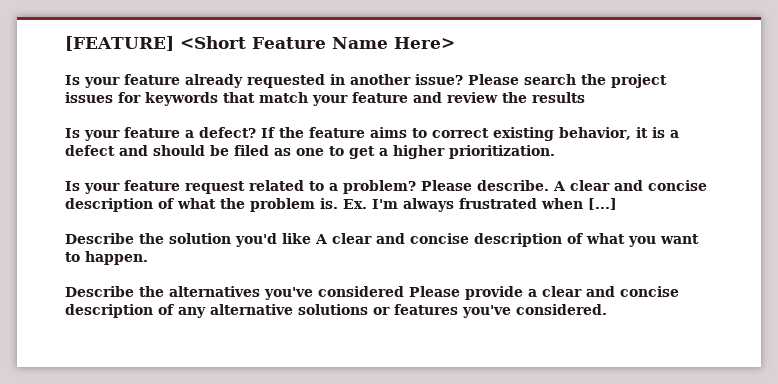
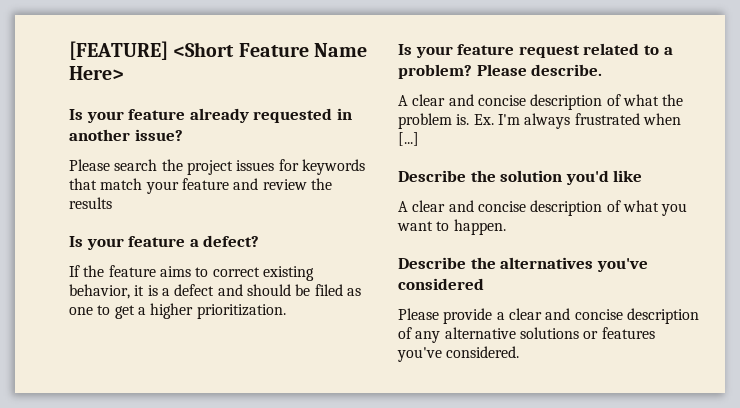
- Is your feature already requested in another issue? Please search the project issues for keywords that match your feature and review the results
+ Is your feature already requested in another issue?
+ Please search the project issues for keywords that match your feature and review the results
- Is your feature a defect? If the feature aims to correct existing behavior, it is a defect and should be filed as one to get a higher prioritization.
+ Is your feature a defect?
+ If the feature aims to correct existing behavior, it is a defect and should be filed as one to get a higher prioritization.
- Please describe. A clear and concise description of what the problem is.
+ Please describe.
+ A clear and concise description of what the problem is.
- Describe the solution you'd like A clear and concise description of what you want to happen.
+ Describe the solution you'd like
+ A clear and concise description of what you want to happen.
- Describe the alternatives you've considered Please provide a clear and concise description of any alternative solutions or features you've considered.
+ Describe the alternatives you've considered
+ Please provide a clear and concise description of any alternative solutions or features you've considered.

